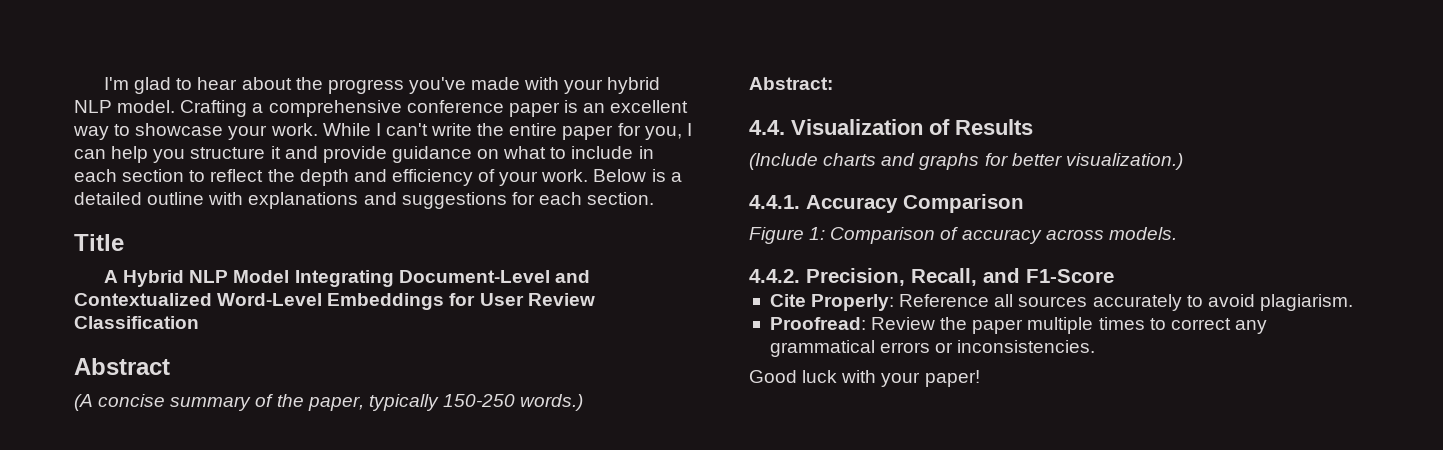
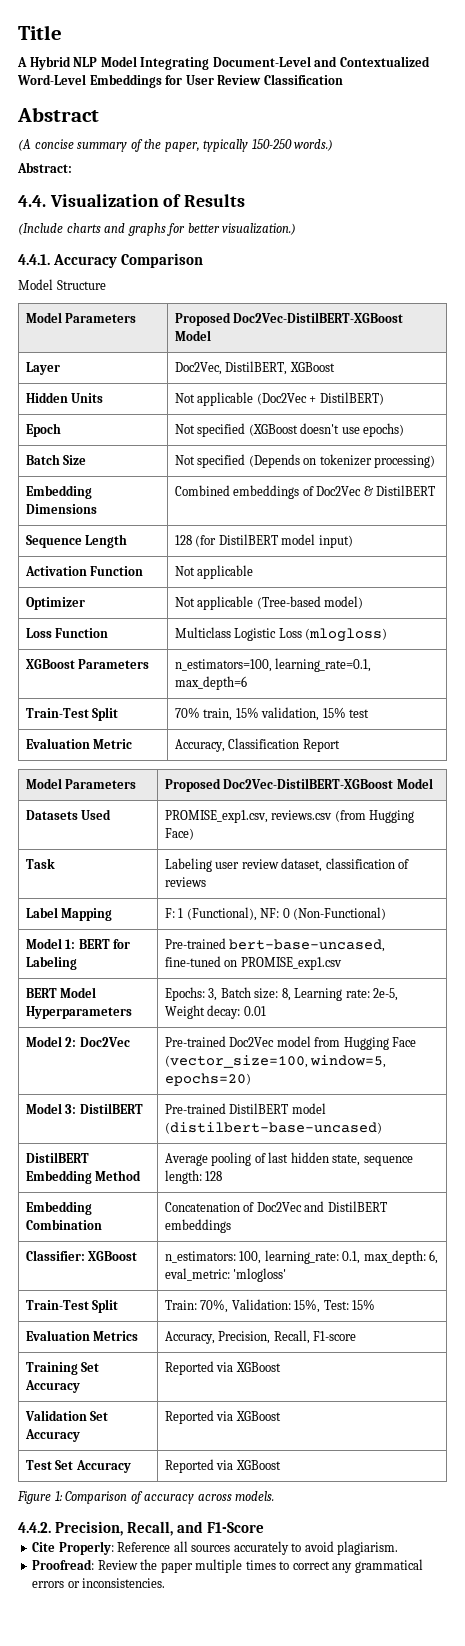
- I'm glad to hear about the progress you've made with your hybrid NLP model. Crafting a comprehensive conference paper is an excellent way to showcase your work. While I can't write the entire paper for you, I can help you structure it and provide guidance on what to include in each section to reflect the depth and efficiency of your work. Below is a detailed outline with explanations and suggestions for each section.
+ Model Structure
+ Model Parameters | Proposed Doc2Vec-DistilBERT-XGBoost Model
+ Layer | Doc2Vec, DistilBERT, XGBoost
+ Hidden Units | Not applicable (Doc2Vec + DistilBERT)
+ Epoch | Not specified (XGBoost doesn't use epochs)
+ Batch Size | Not specified (Depends on tokenizer processing)
+ Embedding Dimensions | Combined embeddings of Doc2Vec & DistilBERT
+ Sequence Length | 128 (for DistilBERT model input)
+ Activation Function | Not applicable
+ Optimizer | Not applicable (Tree-based model)
+ Loss Function | Multiclass Logistic Loss (mlogloss)
+ XGBoost Parameters | n_estimators=100, learning_rate=0.1, max_depth=6
+ Train-Test Split | 70% train, 15% validation, 15% test
+ Evaluation Metric | Accuracy, Classification Report
+ Model Parameters | Proposed Doc2Vec-DistilBERT-XGBoost Model
+ Datasets Used | PROMISE_exp1.csv, reviews.csv (from Hugging Face)
+ Task | Labeling user review dataset, classification of reviews
+ Label Mapping | F: 1 (Functional), NF: 0 (Non-Functional)
+ Model 1: BERT for Labeling | Pre-trained bert-base-uncased, fine-tuned on PROMISE_exp1.csv
+ BERT Model Hyperparameters | Epochs: 3, Batch size: 8, Learning rate: 2e-5, Weight decay: 0.01
+ Model 2: Doc2Vec | Pre-trained Doc2Vec model from Hugging Face (vector_size=100, window=5, epochs=20)
+ Model 3: DistilBERT | Pre-trained DistilBERT model (distilbert-base-uncased)
+ DistilBERT Embedding Method | Average pooling of last hidden state, sequence length: 128
+ Embedding Combination | Concatenation of Doc2Vec and DistilBERT embeddings
+ Classifier: XGBoost | n_estimators: 100, learning_rate: 0.1, max_depth: 6, eval_metric: 'mlogloss'
+ Train-Test Split | Train: 70%, Validation: 15%, Test: 15%
+ Evaluation Metrics | Accuracy, Precision, Recall, F1-score
+ Training Set Accuracy | Reported via XGBoost
+ Validation Set Accuracy | Reported via XGBoost
+ Test Set Accuracy | Reported via XGBoost
- Good luck with your paper!

